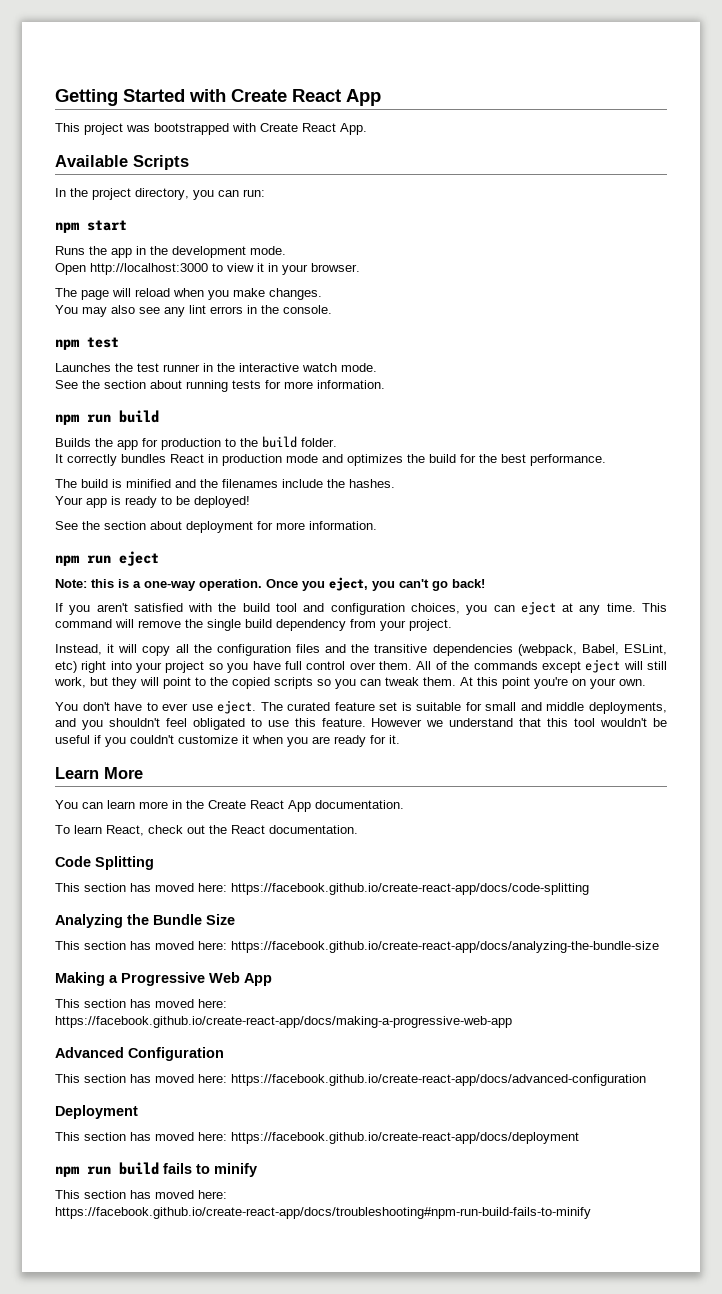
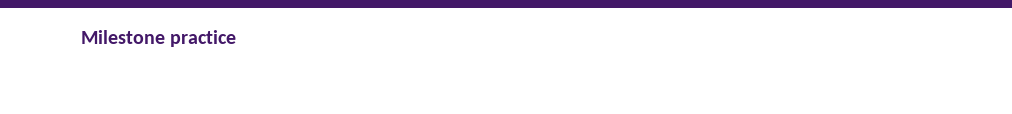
- Getting Started with Create React App
- This project was bootstrapped with Create React App.
- Available Scripts
- In the project directory, you can run:
- npm start
- Runs the app in the development mode.
- Open http://localhost:3000 to view it in your browser.
- The page will reload when you make changes.
- You may also see any lint errors in the console.
- npm test
- Launches the test runner in the interactive watch mode.
- See the section about running tests for more information.
- npm run build
- Builds the app for production to the build folder.
- It correctly bundles React in production mode and optimizes the build for the best performance.
- The build is minified and the filenames include the hashes.
- Your app is ready to be deployed!
- See the section about deployment for more information.
- npm run eject
- Note: this is a one-way operation. Once you eject, you can't go back!
- If you aren't satisfied with the build tool and configuration choices, you can eject at any time. This command will remove the single build dependency from your project.
- Instead, it will copy all the configuration files and the transitive dependencies (webpack, Babel, ESLint, etc) right into your project so you have full control over them. All of the commands except eject will still work, but they will point to the copied scripts so you can tweak them. At this point you're on your own.
- You don't have to ever use eject. The curated feature set is suitable for small and middle deployments, and you shouldn't feel obligated to use this feature. However we understand that this tool wouldn't be useful if you couldn't customize it when you are ready for it.
- Learn More
- You can learn more in the Create React App documentation.
- To learn React, check out the React documentation.
- Code Splitting
- This section has moved here: https://facebook.github.io/create-react-app/docs/code-splitting
- Analyzing the Bundle Size
- This section has moved here: https://facebook.github.io/create-react-app/docs/analyzing-the-bundle-size
- Making a Progressive Web App
- This section has moved here: https://facebook.github.io/create-react-app/docs/making-a-progressive-web-app
- Advanced Configuration
- This section has moved here: https://facebook.github.io/create-react-app/docs/advanced-configuration
- Deployment
- This section has moved here: https://facebook.github.io/create-react-app/docs/deployment
- npm run build fails to minify
- This section has moved here: https://facebook.github.io/create-react-app/docs/troubleshooting#npm-run-build-fails-to-minify
+ Milestone practice

